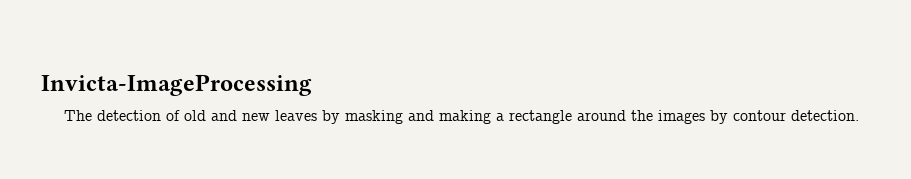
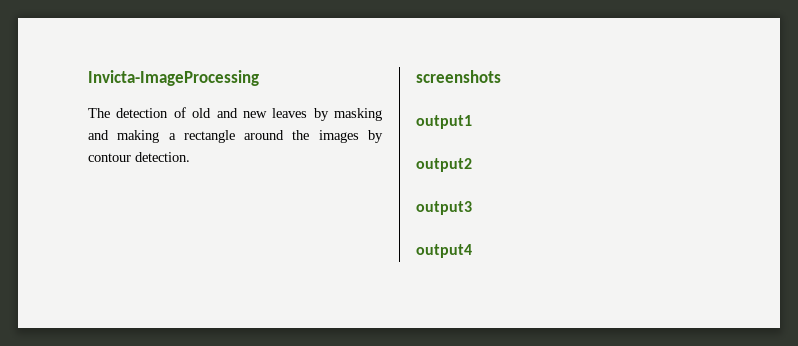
+ screenshots
+ output1
+ output2
+ output3
+ output4

